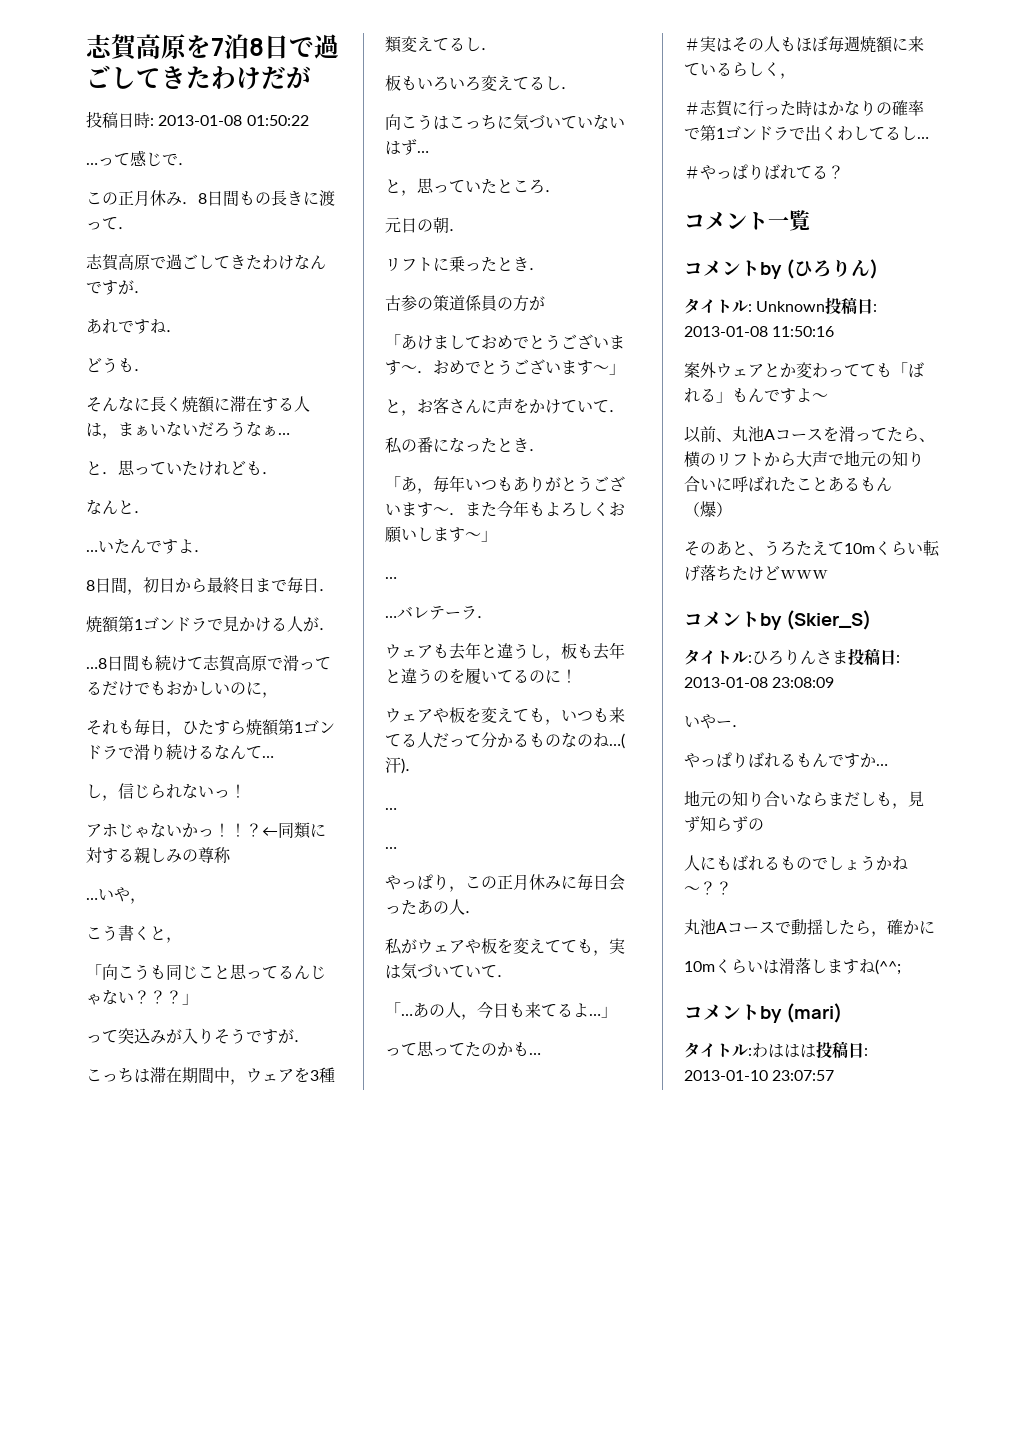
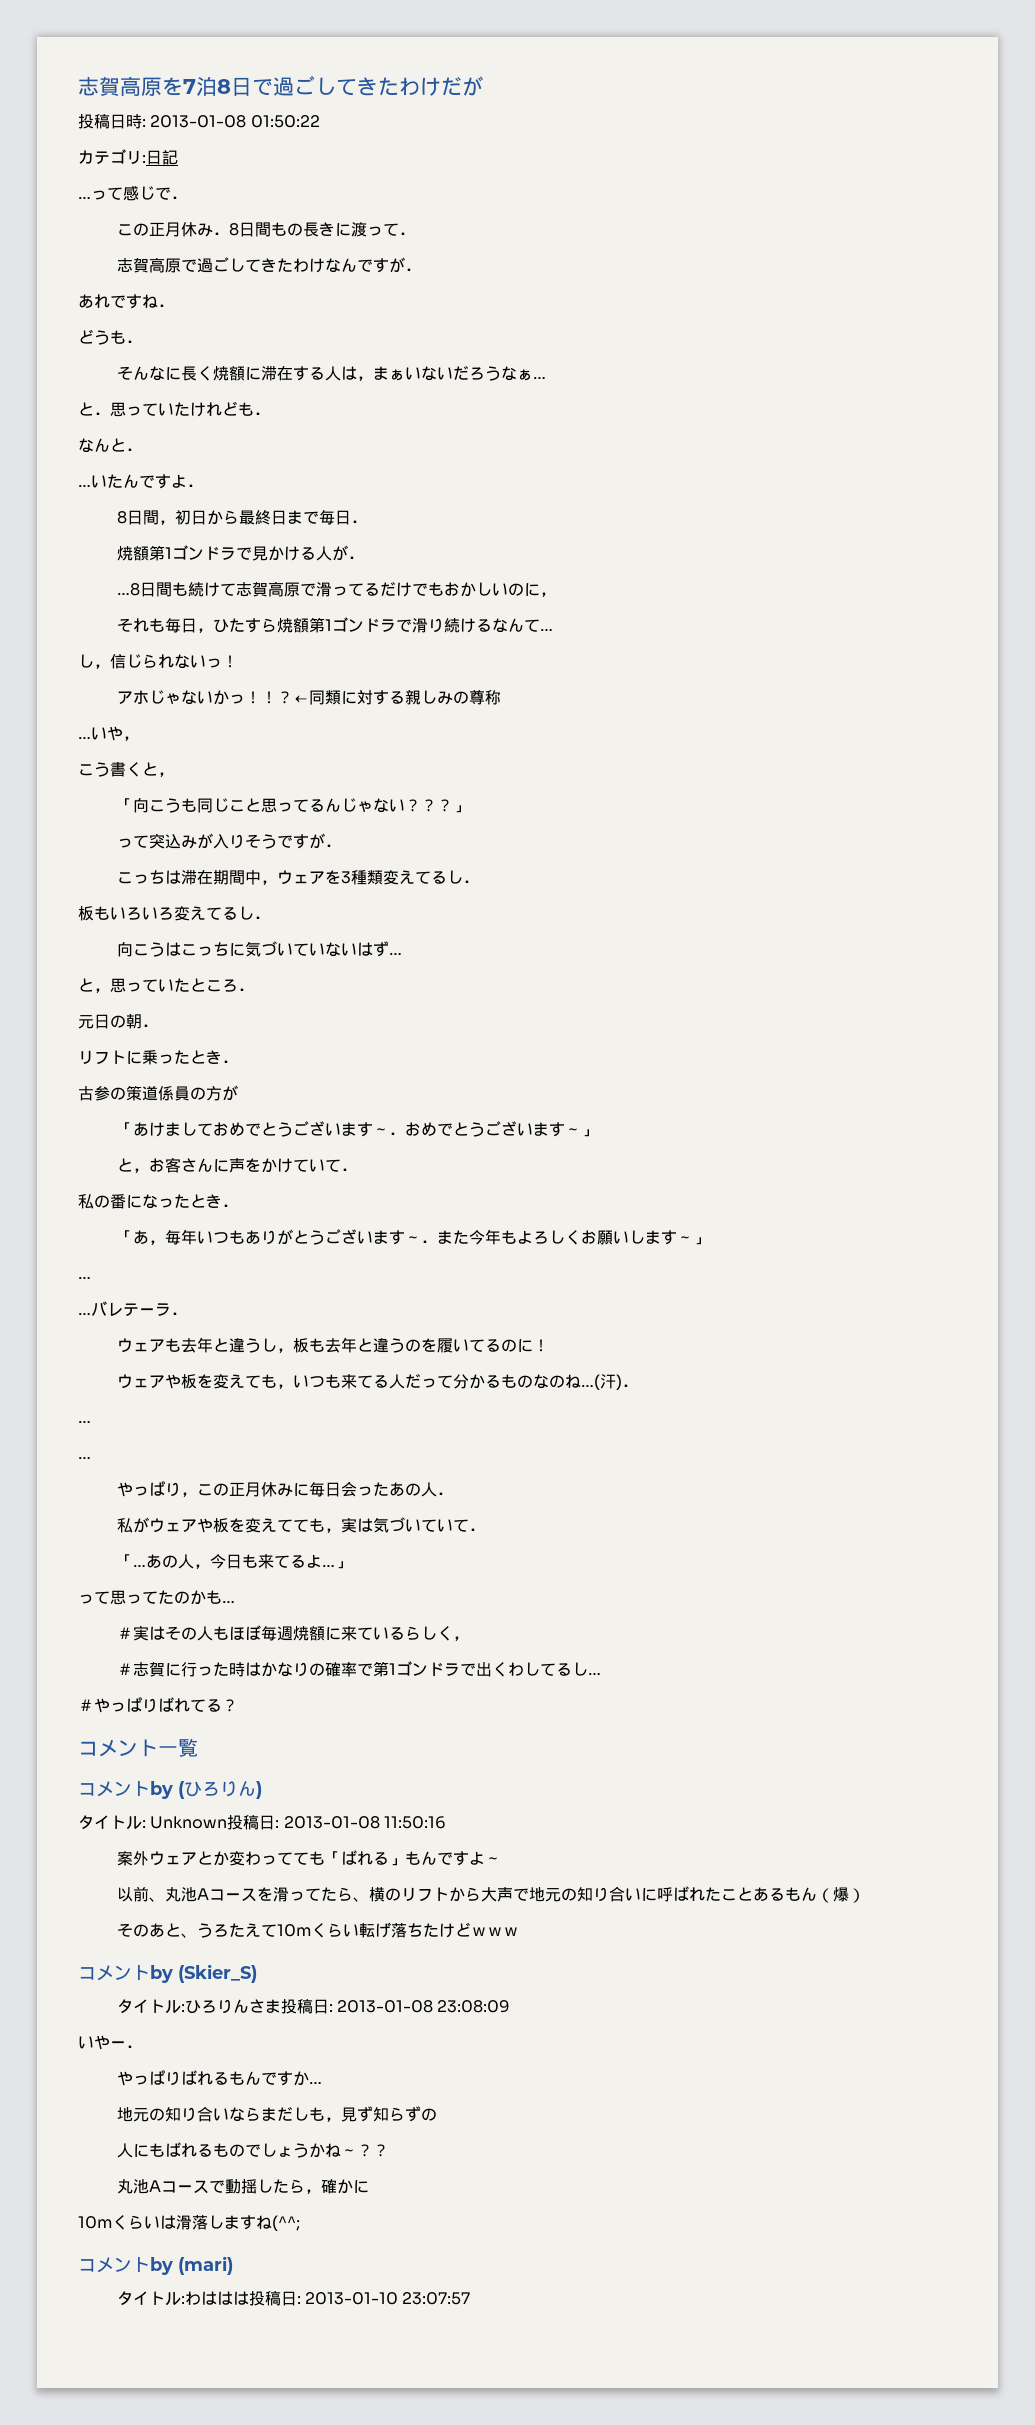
+ カテゴリ:日記

